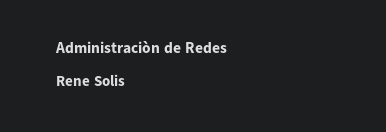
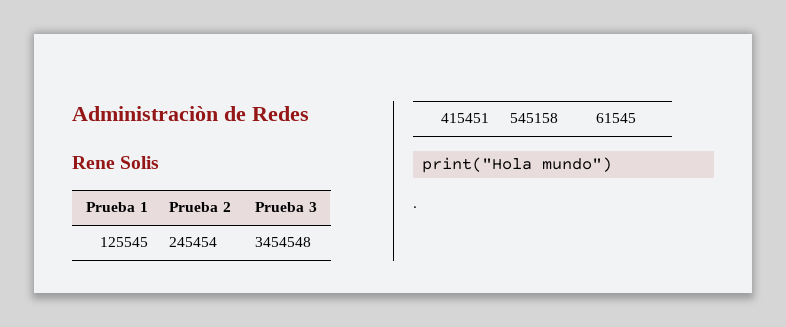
+ Prueba 1 | Prueba 2 | Prueba 3
+ 125545 | 245454 | 3454548
+ 415451 | 545158 | 61545
+ print("Hola mundo")
+ .

